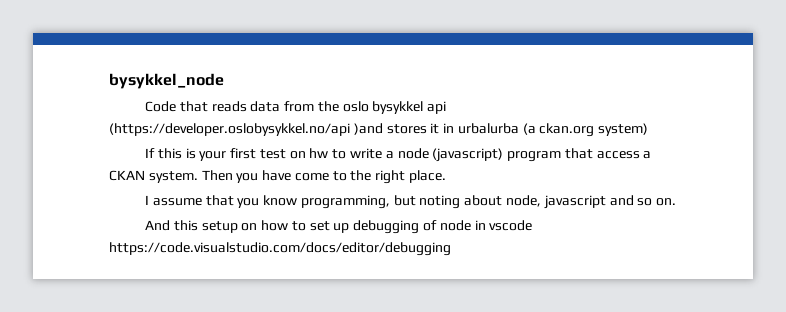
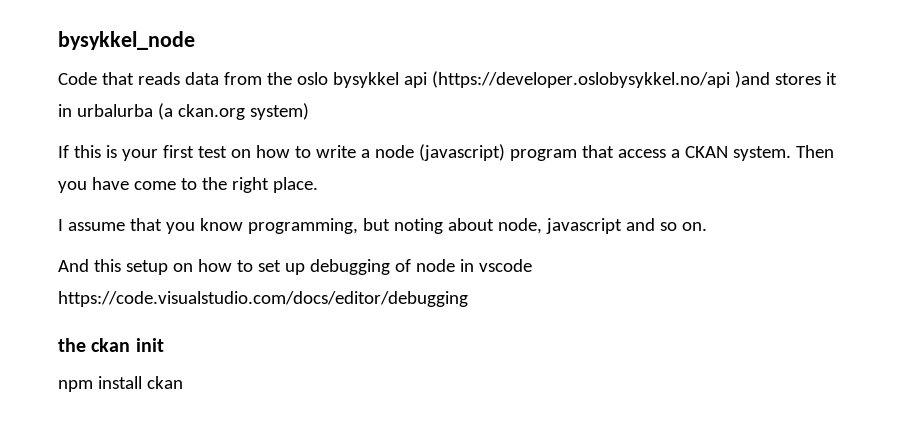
- If this is your first test on hw to write a node (javascript) program that access a CKAN system.
+ If this is your first test on how to write a node (javascript) program that access a CKAN system.
+ the ckan init
+ npm install ckan

